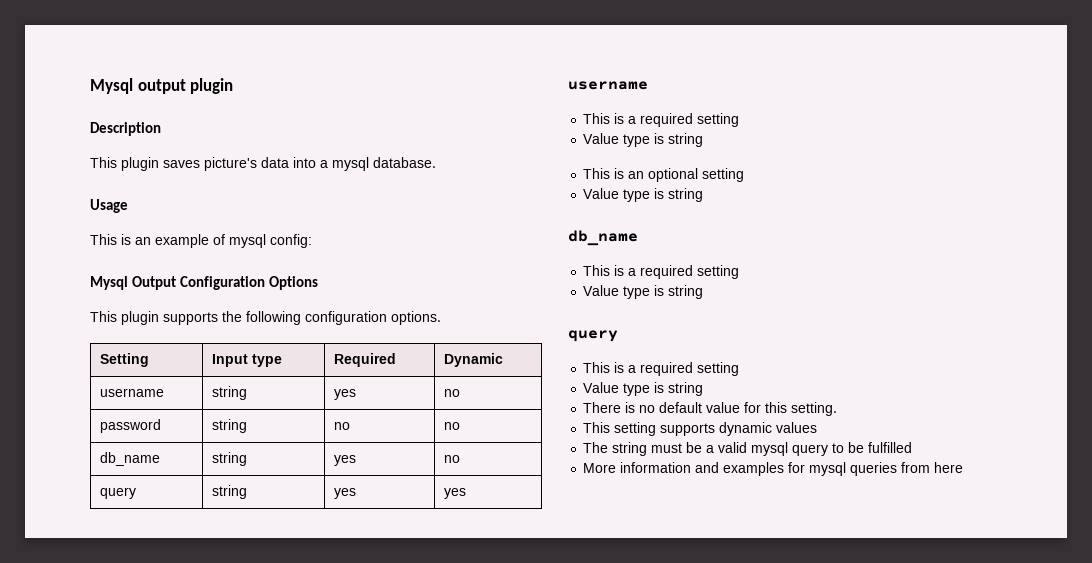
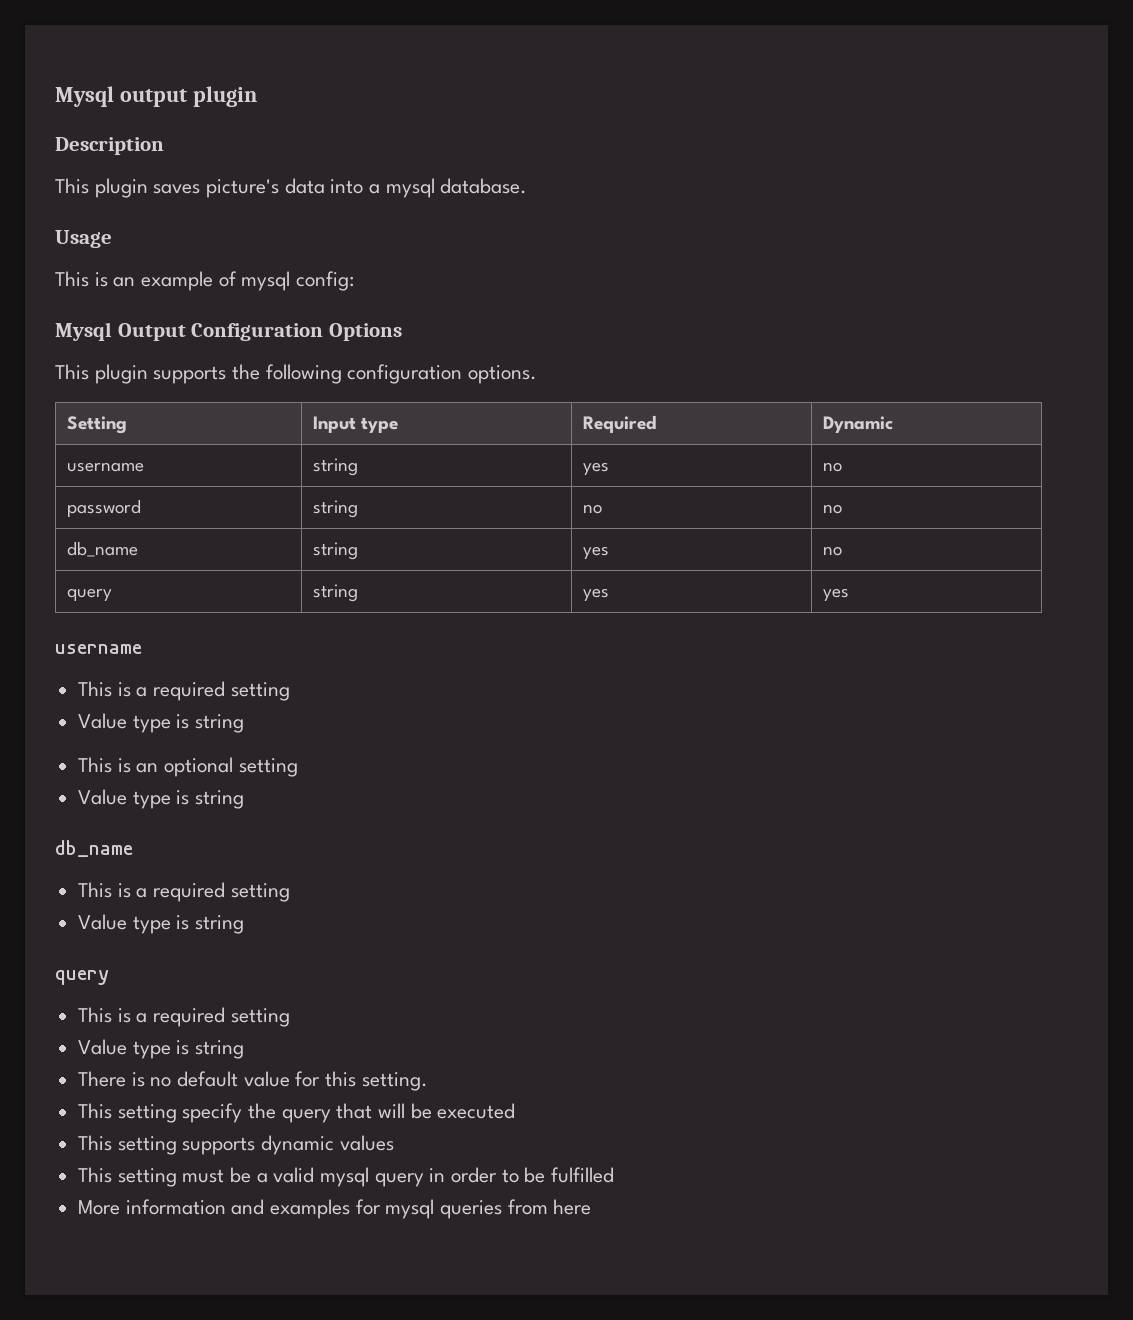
+ This setting specify the query that will be executed
- The string must be a valid mysql query to be fulfilled
+ This setting must be a valid mysql query in order to be fulfilled

